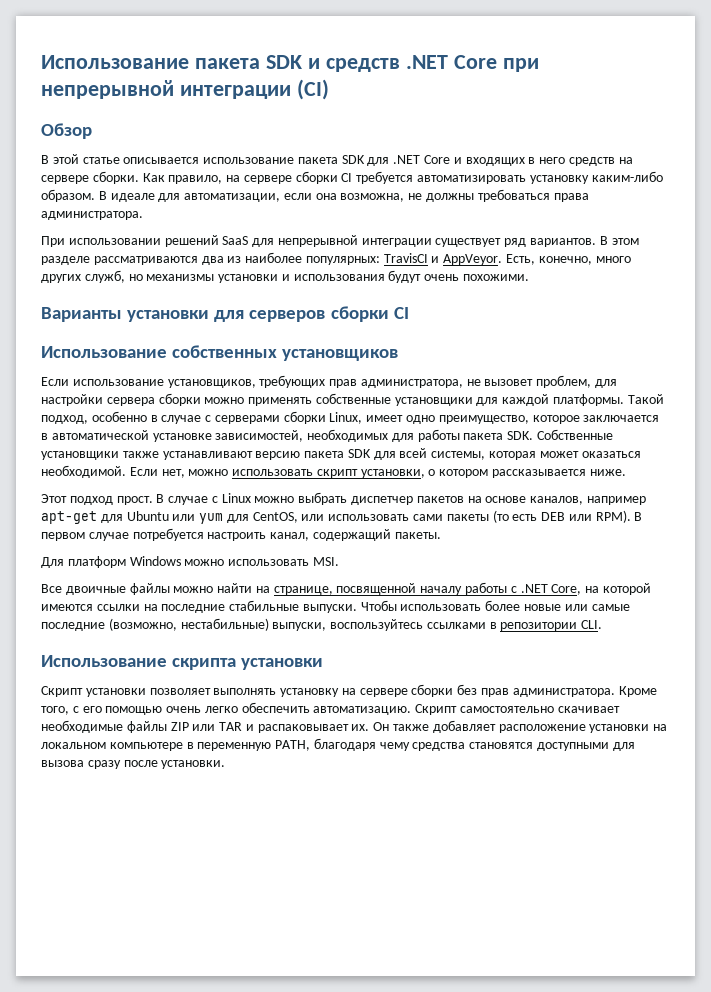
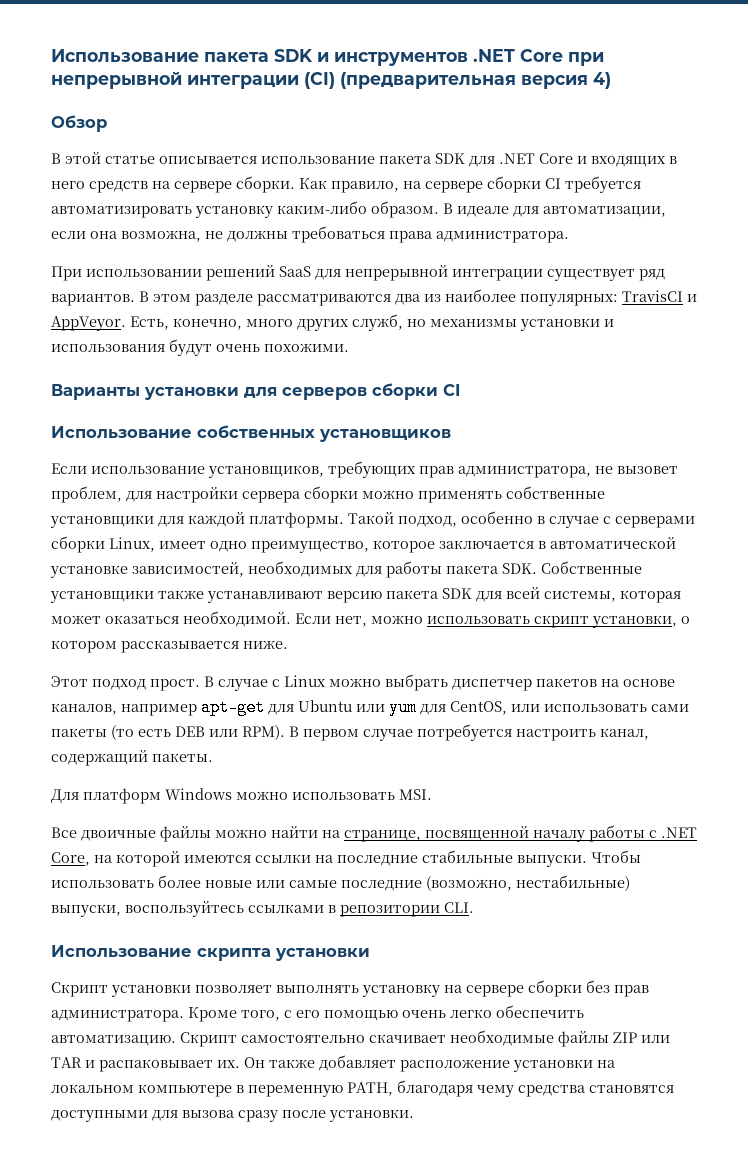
- Использование пакета SDK и средств .NET Core при непрерывной интеграции (CI)
+ Использование пакета SDK и инструментов .NET Core при непрерывной интеграции (CI) (предварительная версия 4)

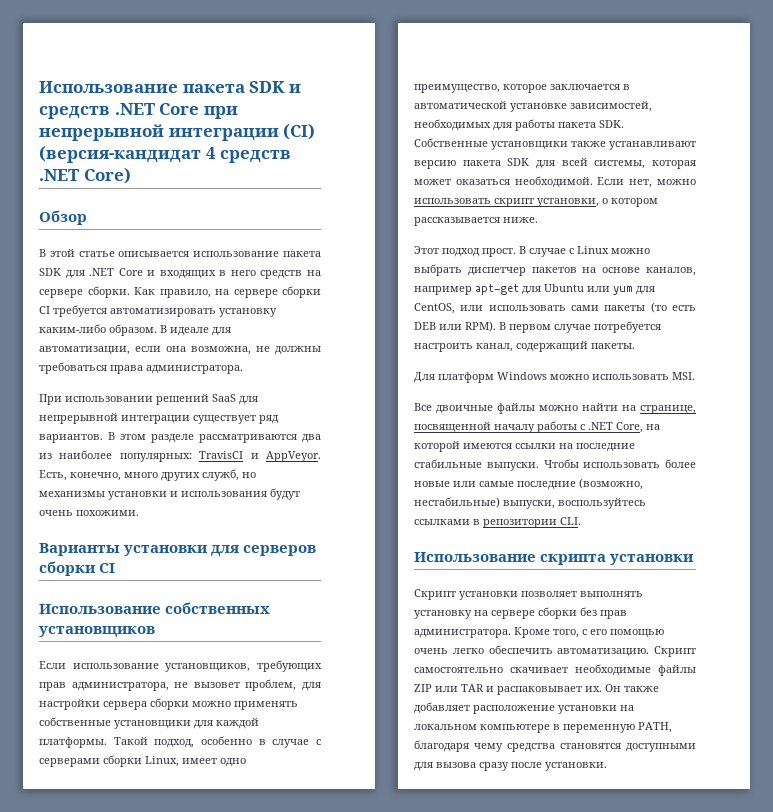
- Использование пакета SDK и инструментов .NET Core при непрерывной интеграции (CI) (предварительная версия 4)
+ Использование пакета SDK и средств .NET Core при непрерывной интеграции (CI) (версия-кандидат 4 средств .NET Core)

